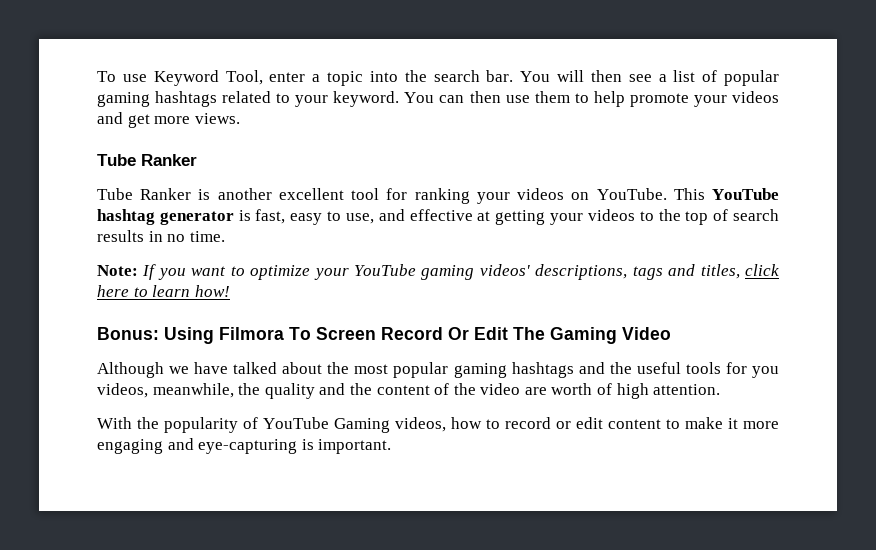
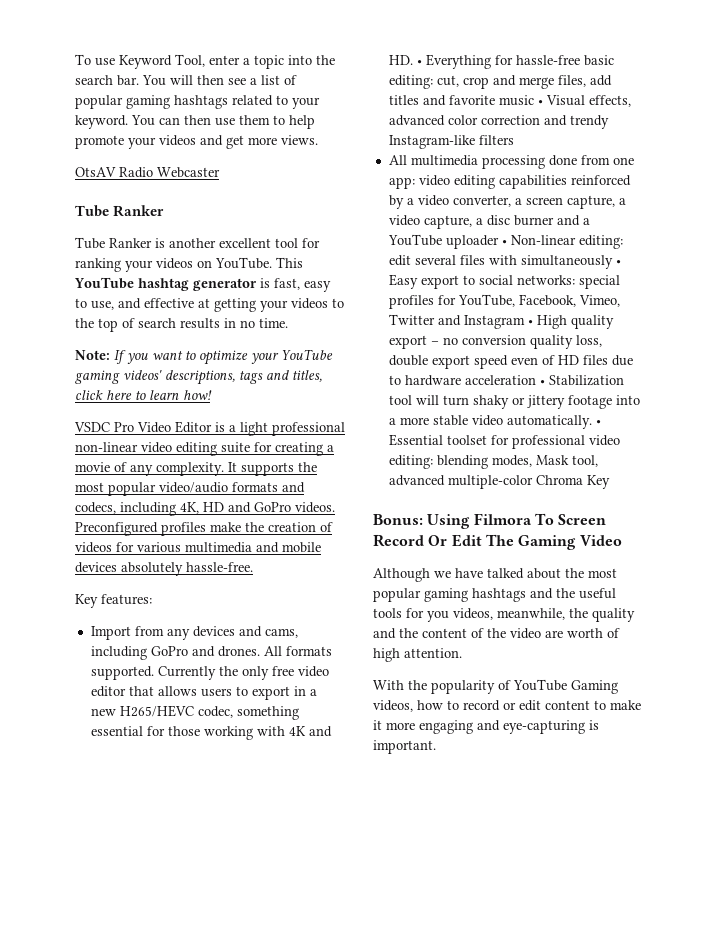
+ OtsAV Radio Webcaster
+ VSDC Pro Video Editor is a light professional non-linear video editing suite for creating a movie of any complexity. It supports the most popular video/audio formats and codecs, including 4K, HD and GoPro videos. Preconfigured profiles make the creation of videos for various multimedia and mobile devices absolutely hassle-free.
+ Key features:
+ Import from any devices and cams, including GoPro and drones. All formats supported. Сurrently the only free video editor that allows users to export in a new H265/HEVC codec, something essential for those working with 4K and HD. • Everything for hassle-free basic editing: cut, crop and merge files, add titles and favorite music • Visual effects, advanced color correction and trendy Instagram-like filters
+ All multimedia processing done from one app: video editing capabilities reinforced by a video converter, a screen capture, a video capture, a disc burner and a YouTube uploader • Non-linear editing: edit several files with simultaneously • Easy export to social networks: special profiles for YouTube, Facebook, Vimeo, Twitter and Instagram • High quality export – no conversion quality loss, double export speed even of HD files due to hardware acceleration • Stabilization tool will turn shaky or jittery footage into a more stable video automatically. • Essential toolset for professional video editing: blending modes, Mask tool, advanced multiple-color Chroma Key

